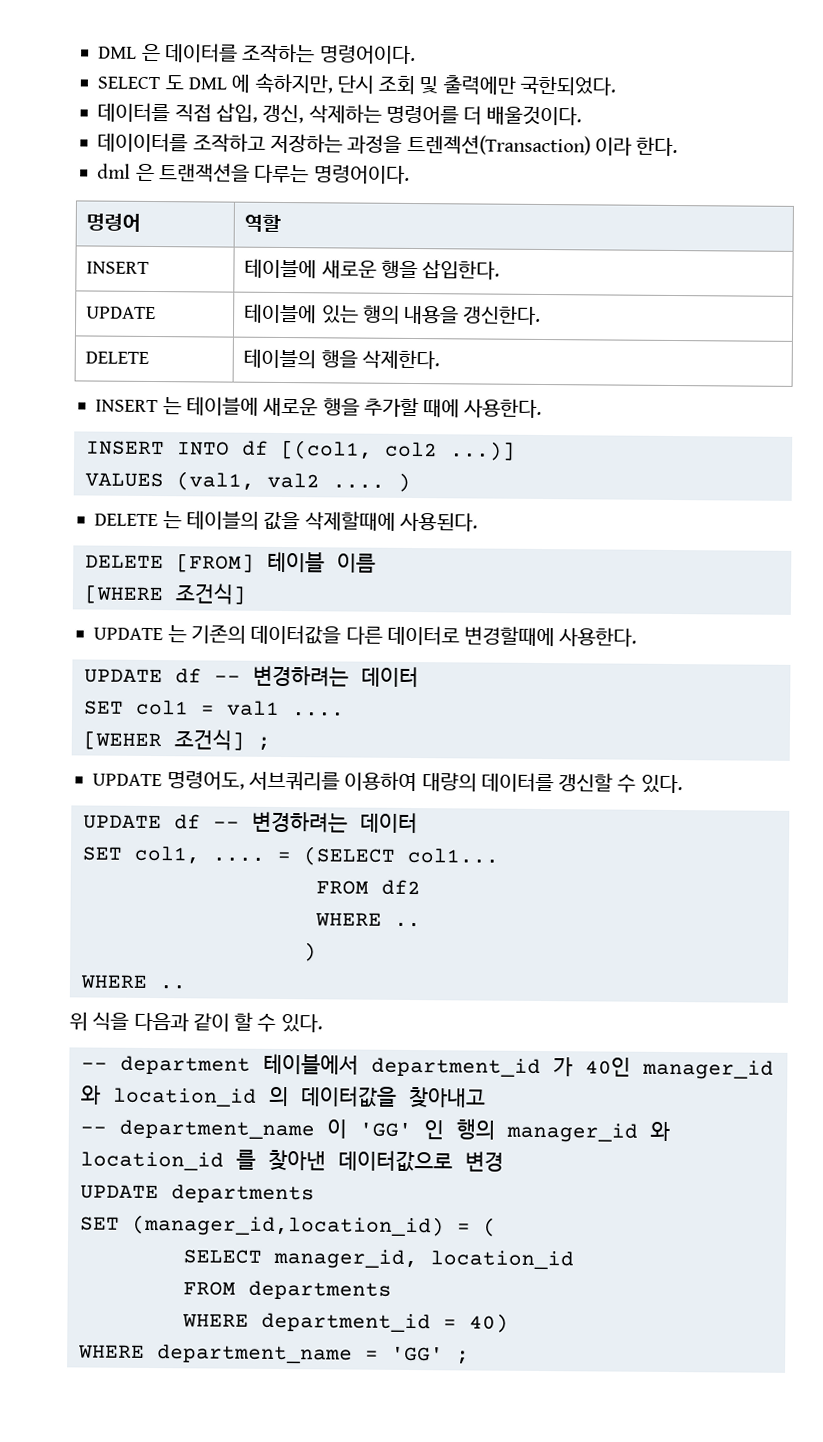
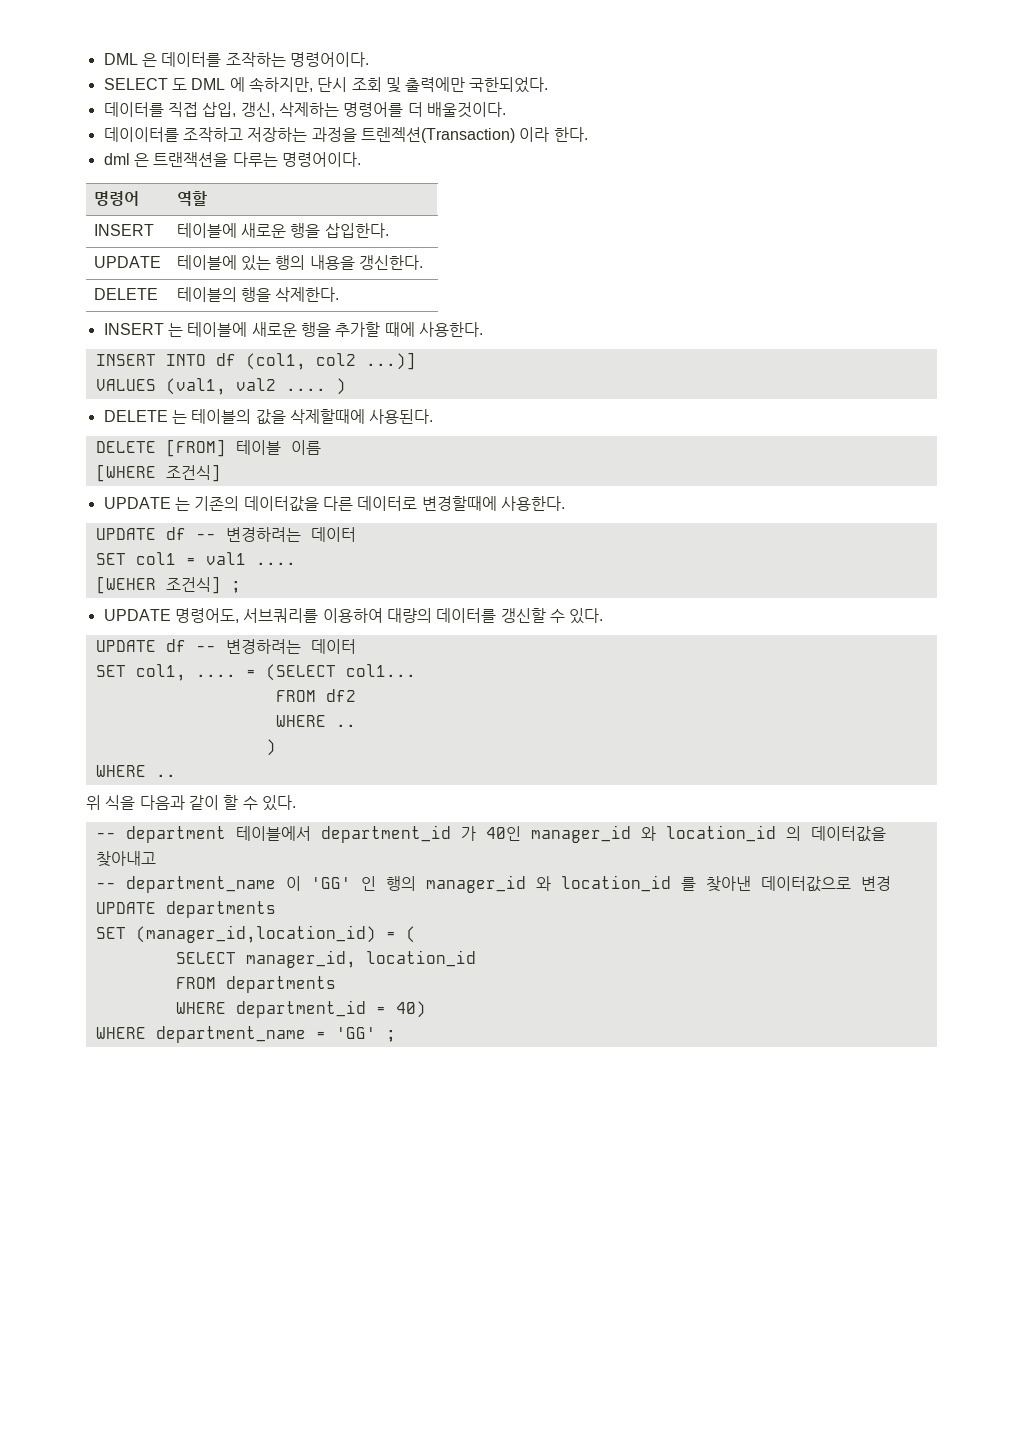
- INSERT INTO df [(col1, col2 ...)]
+ INSERT INTO df (col1, col2 ...)]

